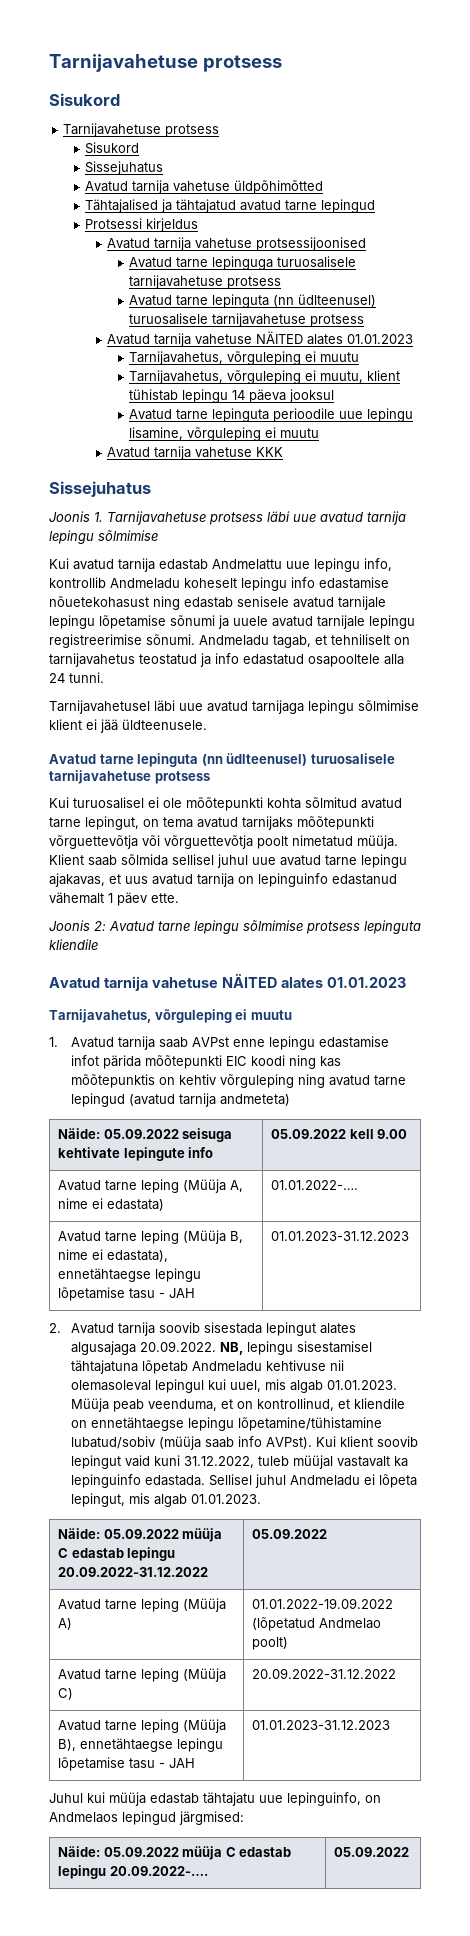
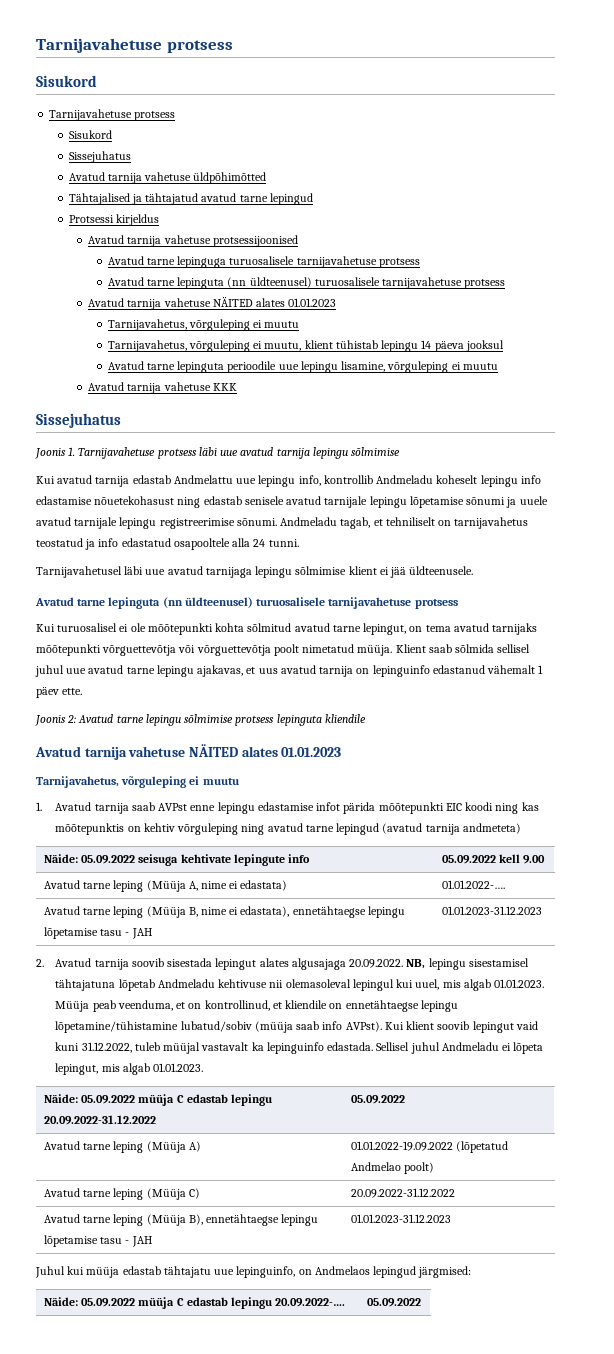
  Avatud tarne lepinguga turuosalisele tarnijavahetuse protsess
- Avatud tarne lepinguta (nn üdlteenusel) turuosalisele tarnijavahetuse protsess
+ Avatud tarne lepinguta (nn üldteenusel) turuosalisele tarnijavahetuse protsess
  Tarnijavahetusel läbi uue avatud tarnijaga lepingu sõlmimise klient ei jää üldteenusele.
- Avatud tarne lepinguta (nn üdlteenusel) turuosalisele tarnijavahetuse protsess
+ Avatud tarne lepinguta (nn üldteenusel) turuosalisele tarnijavahetuse protsess

